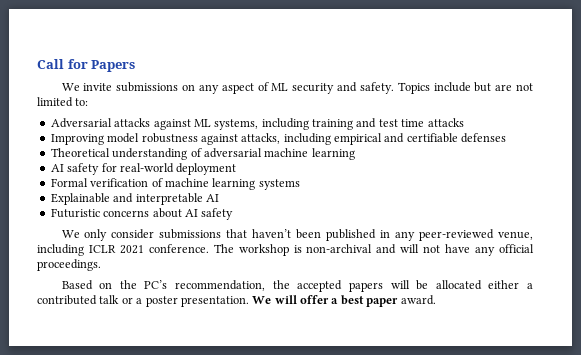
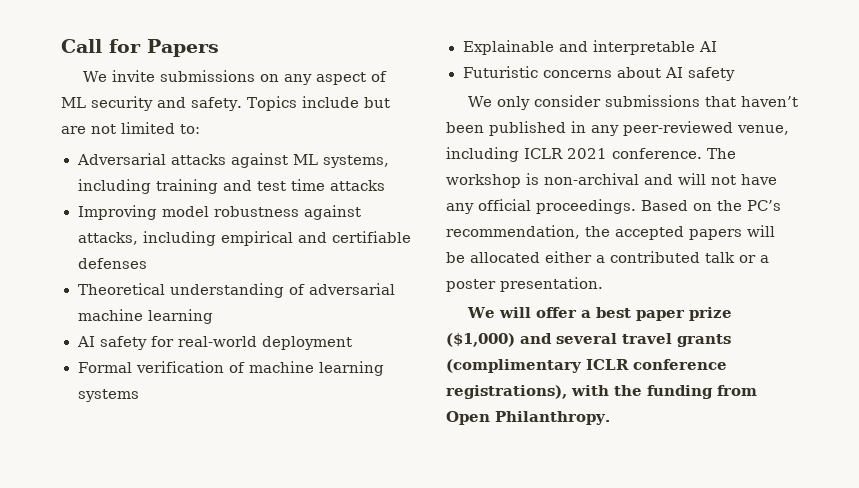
- The workshop is non-archival and will not have any official proceedings.
- Based on the PC’s recommendation, the accepted papers will be allocated either a contributed talk or a poster presentation. We will offer a best paper award.
+ The workshop is non-archival and will not have any official proceedings. Based on the PC’s recommendation, the accepted papers will be allocated either a contributed talk or a poster presentation.
+ We will offer a best paper prize ($1,000) and several travel grants (complimentary ICLR conference registrations), with the funding from Open Philanthropy.

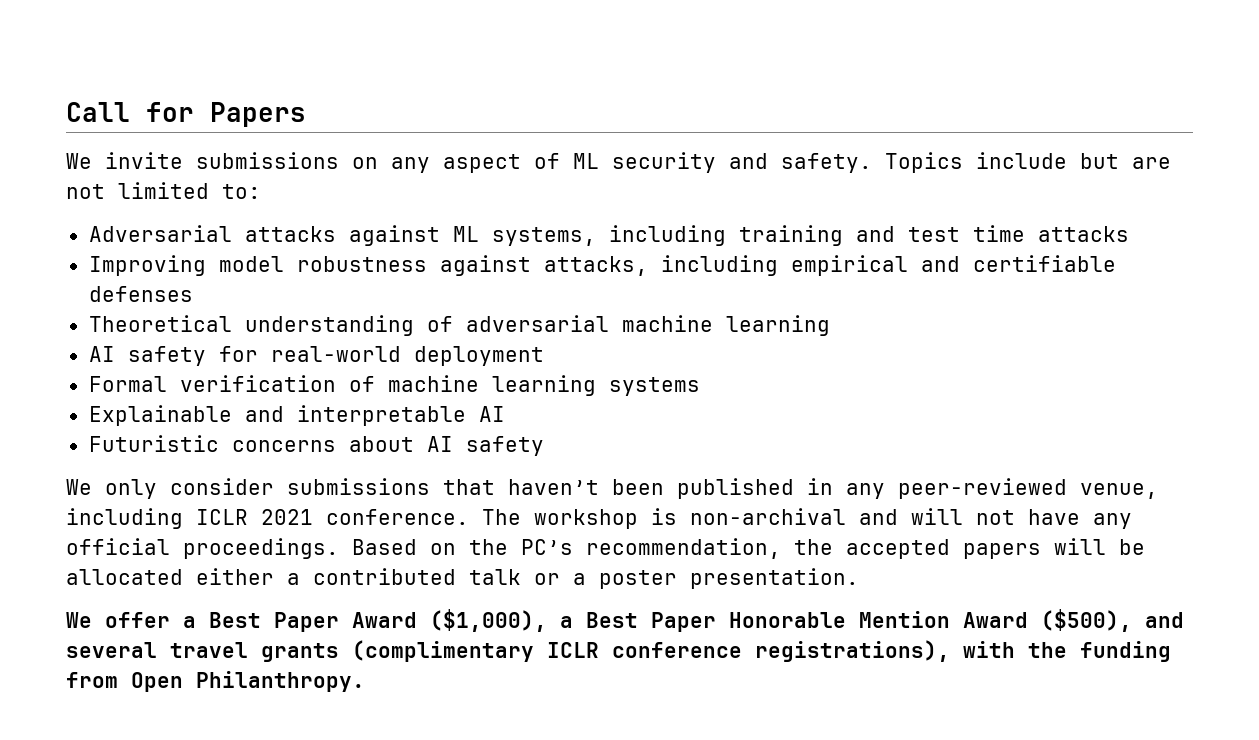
- We will offer a best paper prize ($1,000) and several travel grants (complimentary ICLR conference registrations), with the funding from Open Philanthropy.
+ We offer a Best Paper Award ($1,000), a Best Paper Honorable Mention Award ($500), and several travel grants (complimentary ICLR conference registrations), with the funding from Open Philanthropy.

